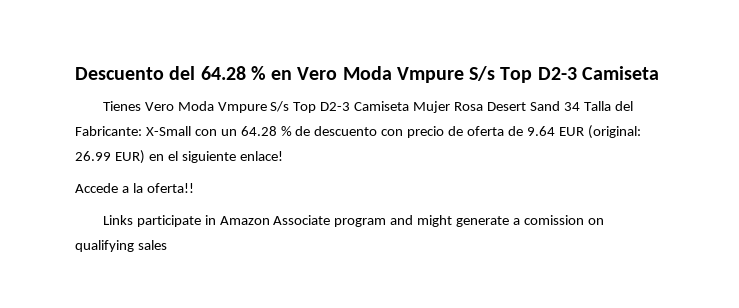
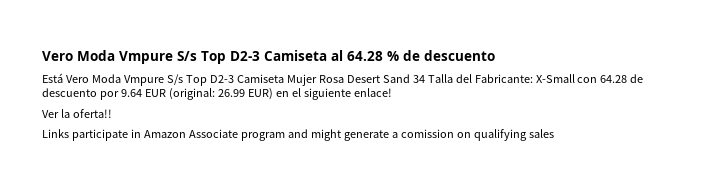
- Descuento del 64.28 % en Vero Moda Vmpure S/s Top D2-3 Camiseta
- Tienes Vero Moda Vmpure S/s Top D2-3 Camiseta Mujer Rosa Desert Sand 34 Talla del Fabricante: X-Small con un 64.28 % de descuento con precio de oferta de 9.64 EUR (original: 26.99 EUR) en el siguiente enlace!
+ Vero Moda Vmpure S/s Top D2-3 Camiseta al 64.28 % de descuento
+ Está Vero Moda Vmpure S/s Top D2-3 Camiseta Mujer Rosa Desert Sand 34 Talla del Fabricante: X-Small con 64.28 de descuento por 9.64 EUR (original: 26.99 EUR) en el siguiente enlace!
- Accede a la oferta!!
+ Ver la oferta!!

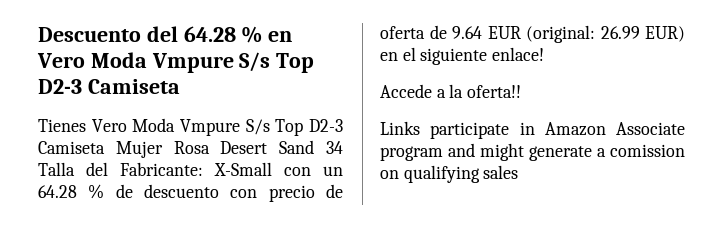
- Vero Moda Vmpure S/s Top D2-3 Camiseta al 64.28 % de descuento
- Está Vero Moda Vmpure S/s Top D2-3 Camiseta Mujer Rosa Desert Sand 34 Talla del Fabricante: X-Small con 64.28 de descuento por 9.64 EUR (original: 26.99 EUR) en el siguiente enlace!
+ Descuento del 64.28 % en Vero Moda Vmpure S/s Top D2-3 Camiseta
+ Tienes Vero Moda Vmpure S/s Top D2-3 Camiseta Mujer Rosa Desert Sand 34 Talla del Fabricante: X-Small con un 64.28 % de descuento con precio de oferta de 9.64 EUR (original: 26.99 EUR) en el siguiente enlace!
- Ver la oferta!!
+ Accede a la oferta!!

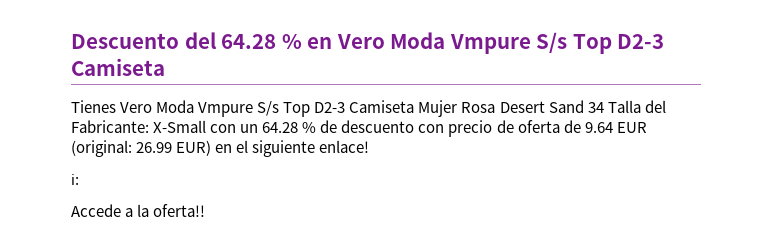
+ ℹ:
- Links participate in Amazon Associate program and might generate a comission on qualifying sales

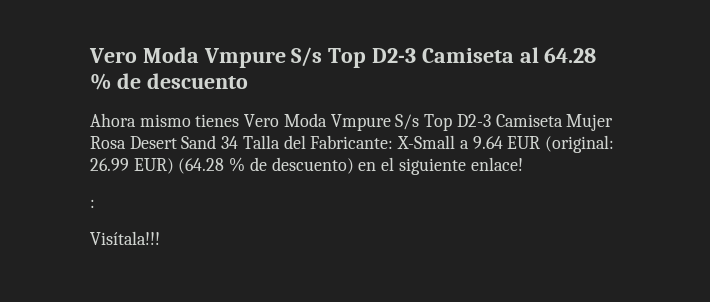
- Descuento del 64.28 % en Vero Moda Vmpure S/s Top D2-3 Camiseta
- Tienes Vero Moda Vmpure S/s Top D2-3 Camiseta Mujer Rosa Desert Sand 34 Talla del Fabricante: X-Small con un 64.28 % de descuento con precio de oferta de 9.64 EUR (original: 26.99 EUR) en el siguiente enlace!
+ Vero Moda Vmpure S/s Top D2-3 Camiseta al 64.28 % de descuento
+ Ahora mismo tienes Vero Moda Vmpure S/s Top D2-3 Camiseta Mujer Rosa Desert Sand 34 Talla del Fabricante: X-Small a 9.64 EUR (original: 26.99 EUR) (64.28 % de descuento) en el siguiente enlace!
- ℹ:
- Accede a la oferta!!
+ :
+ Visítala!!!

